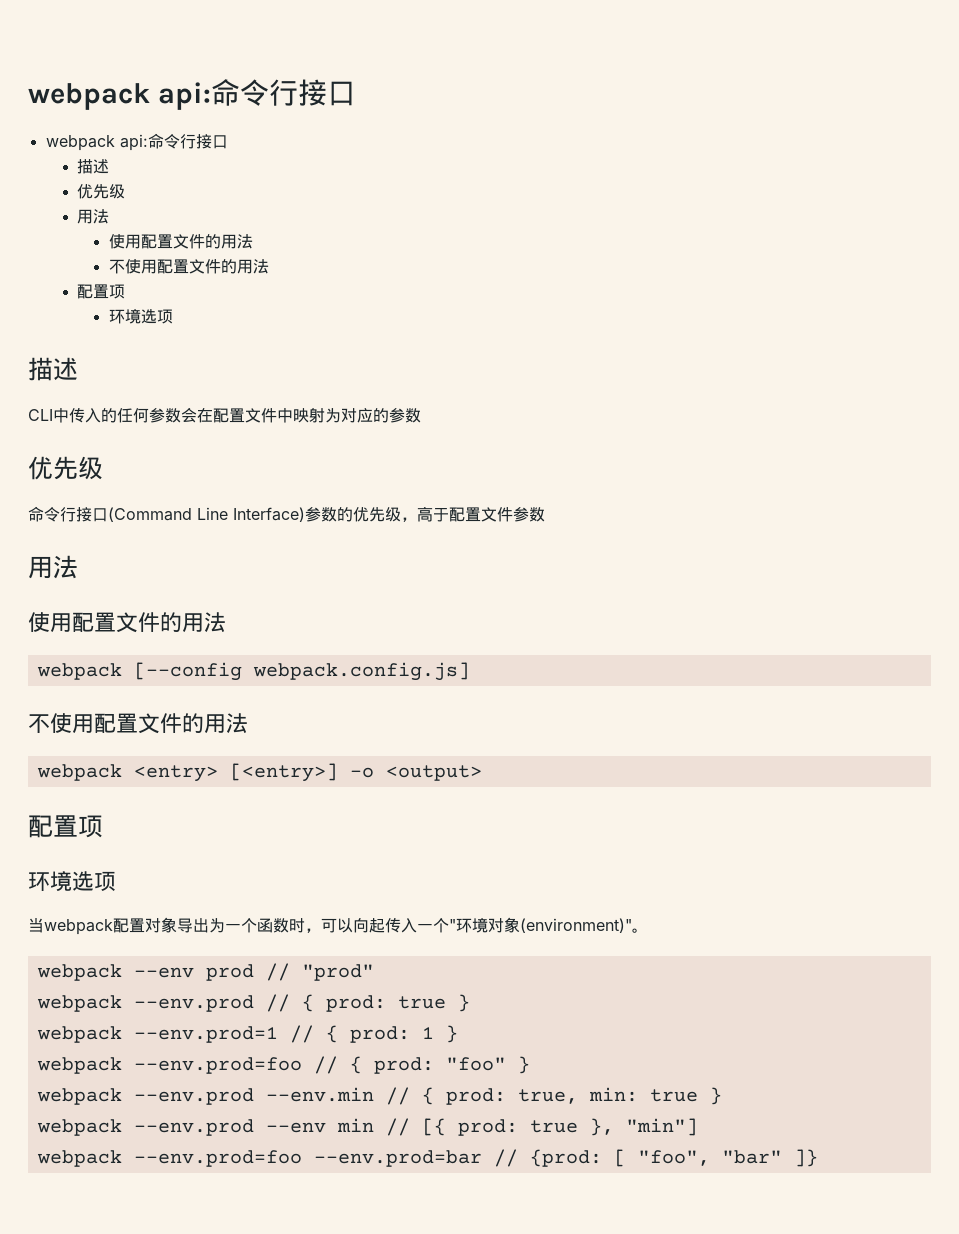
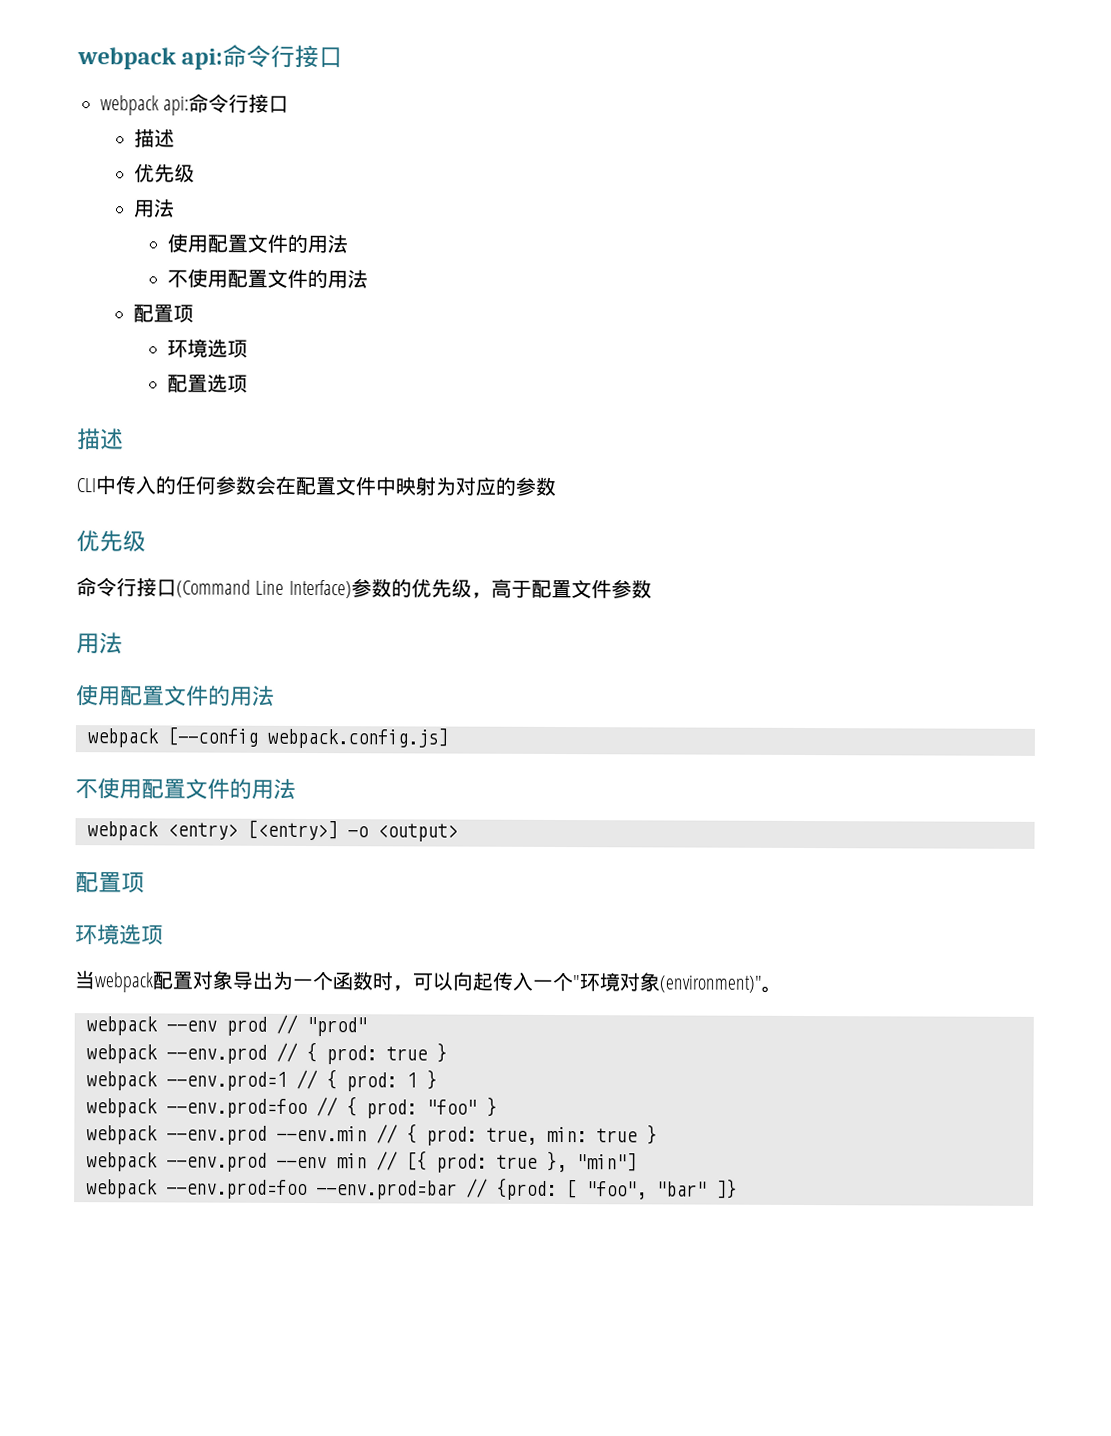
+ 配置选项

